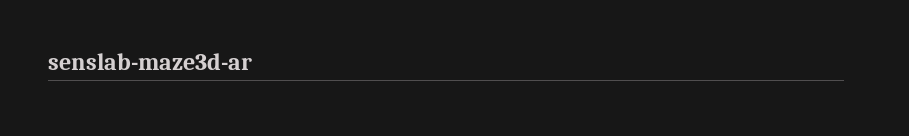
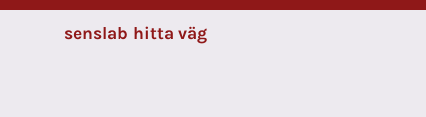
- senslab-maze3d-ar
+ senslab hitta väg

